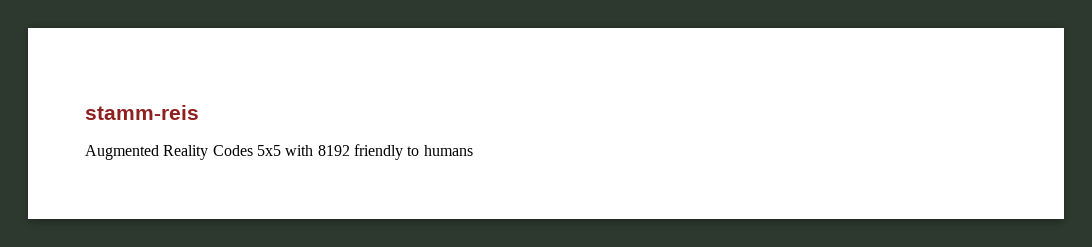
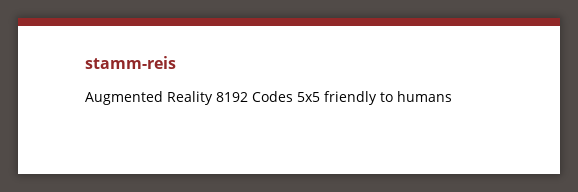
- Augmented Reality Codes 5x5 with 8192 friendly to humans
+ Augmented Reality 8192 Codes 5x5 friendly to humans

